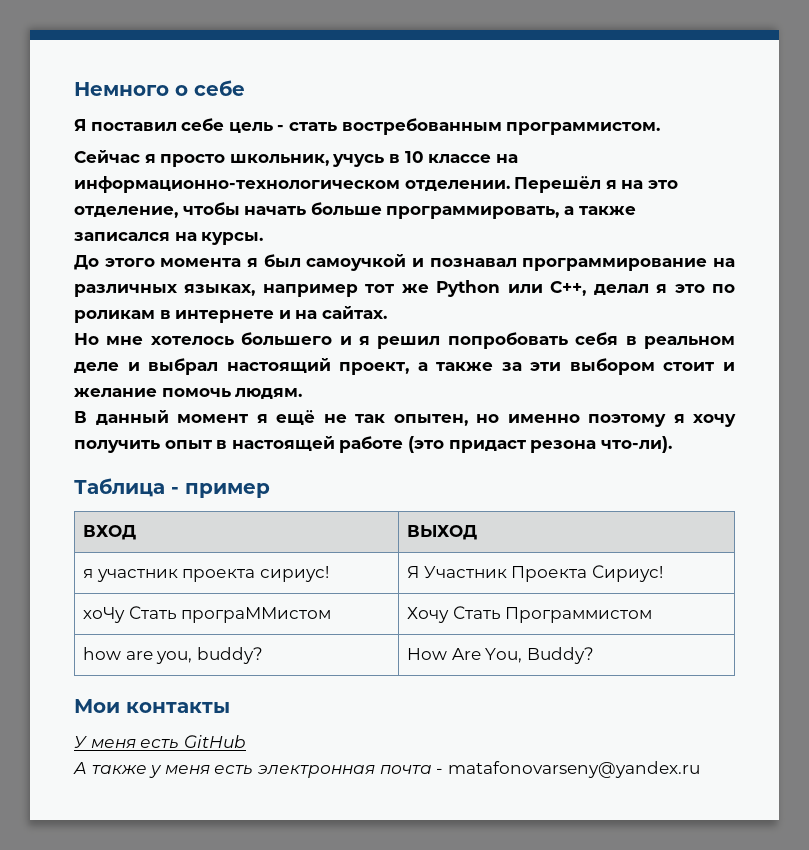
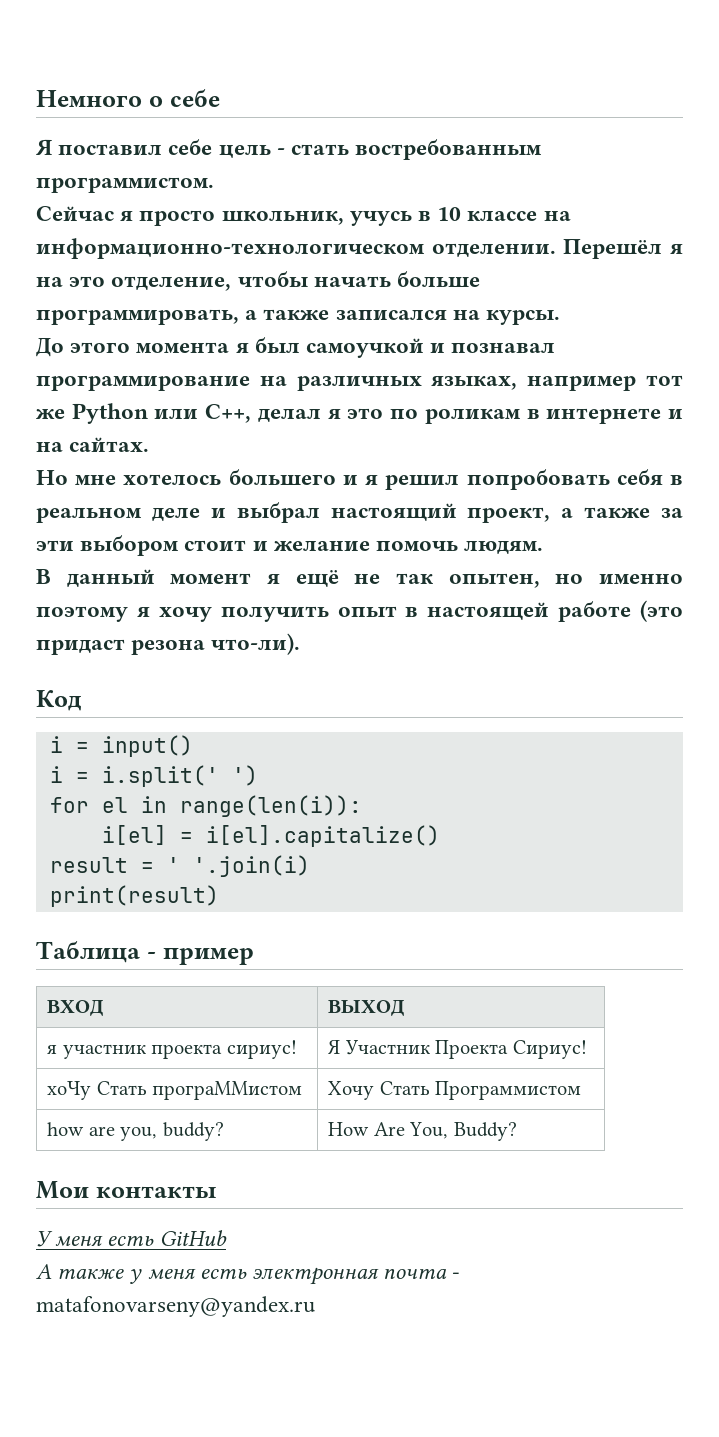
+ Код
+ i = input()
+ i = i.split(' ')
+ for el in range(len(i)):
+ i[el] = i[el].capitalize()
+ result = ' '.join(i)
+ print(result)

